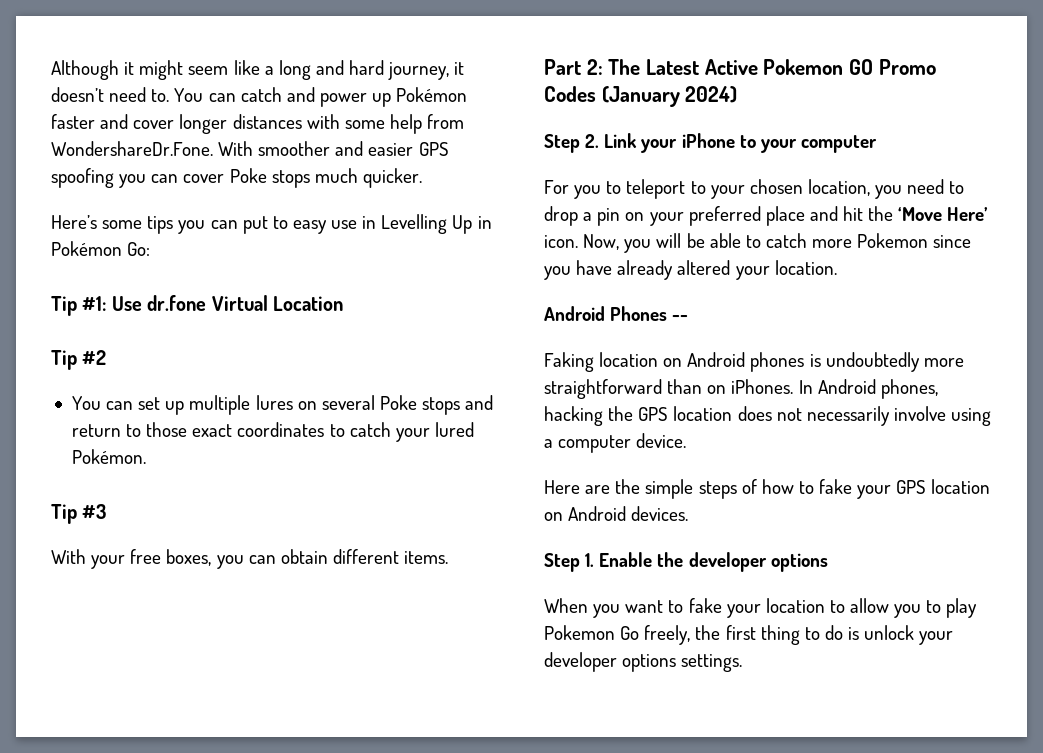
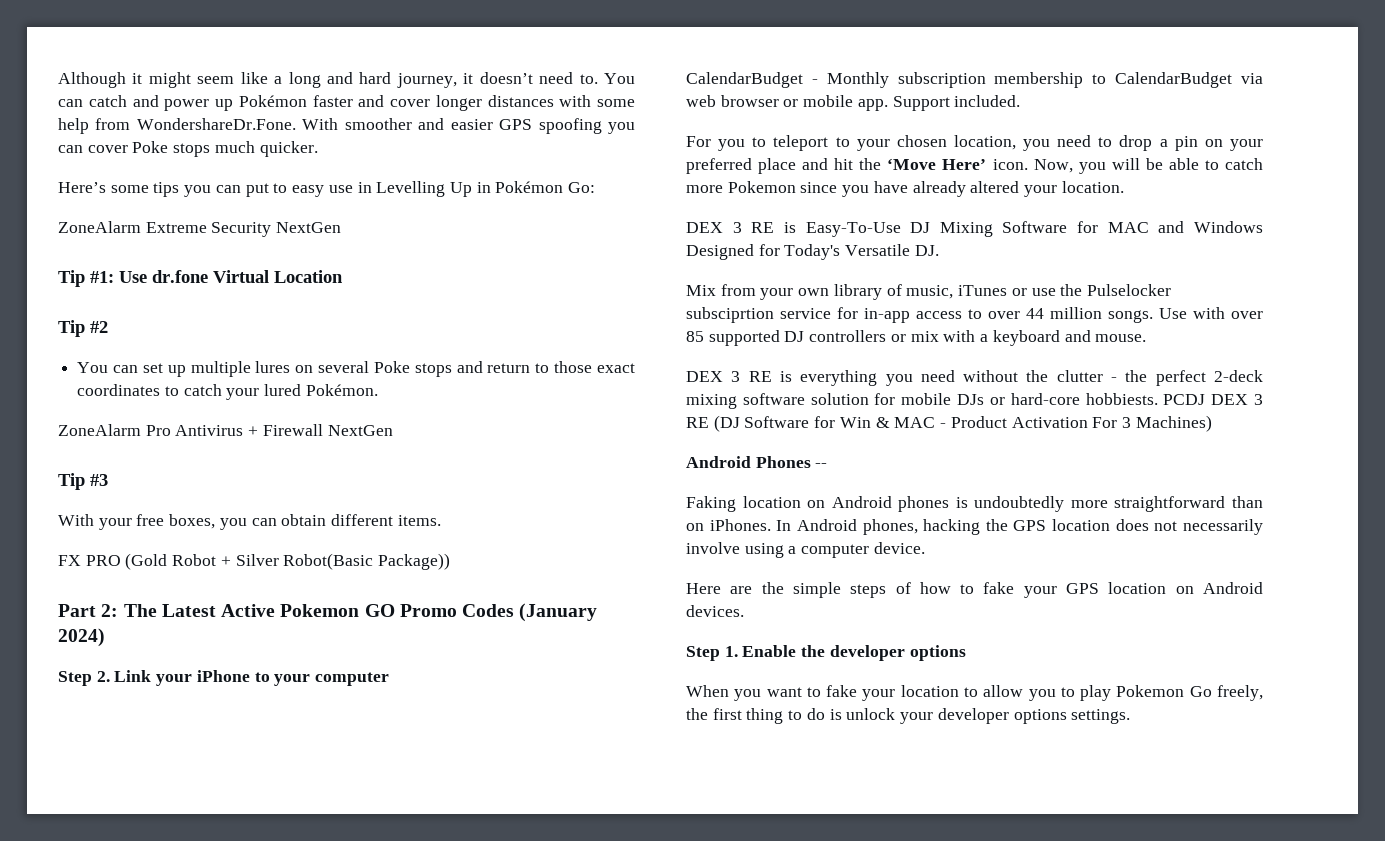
+ ZoneAlarm Extreme Security NextGen
+ ZoneAlarm Pro Antivirus + Firewall NextGen
+ FX PRO (Gold Robot + Silver Robot(Basic Package))
+ CalendarBudget - Monthly subscription membership to CalendarBudget via web browser or mobile app. Support included.
+ DEX 3 RE is Easy-To-Use DJ Mixing Software for MAC and Windows Designed for Today's Versatile DJ.
+ Mix from your own library of music, iTunes or use the Pulselocker subsciprtion service for in-app access to over 44 million songs. Use with over 85 supported DJ controllers or mix with a keyboard and mouse.
+ DEX 3 RE is everything you need without the clutter - the perfect 2-deck mixing software solution for mobile DJs or hard-core hobbiests. PCDJ DEX 3 RE (DJ Software for Win & MAC - Product Activation For 3 Machines)

